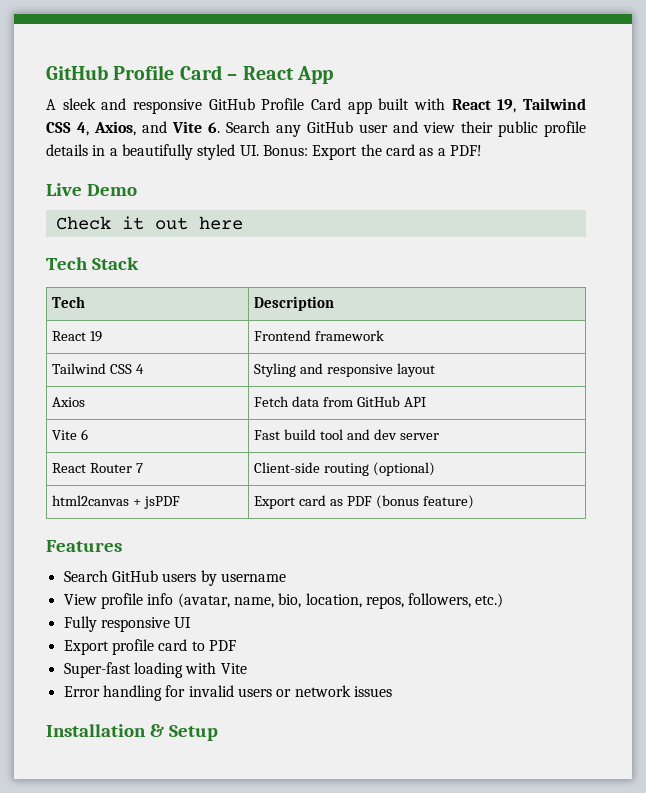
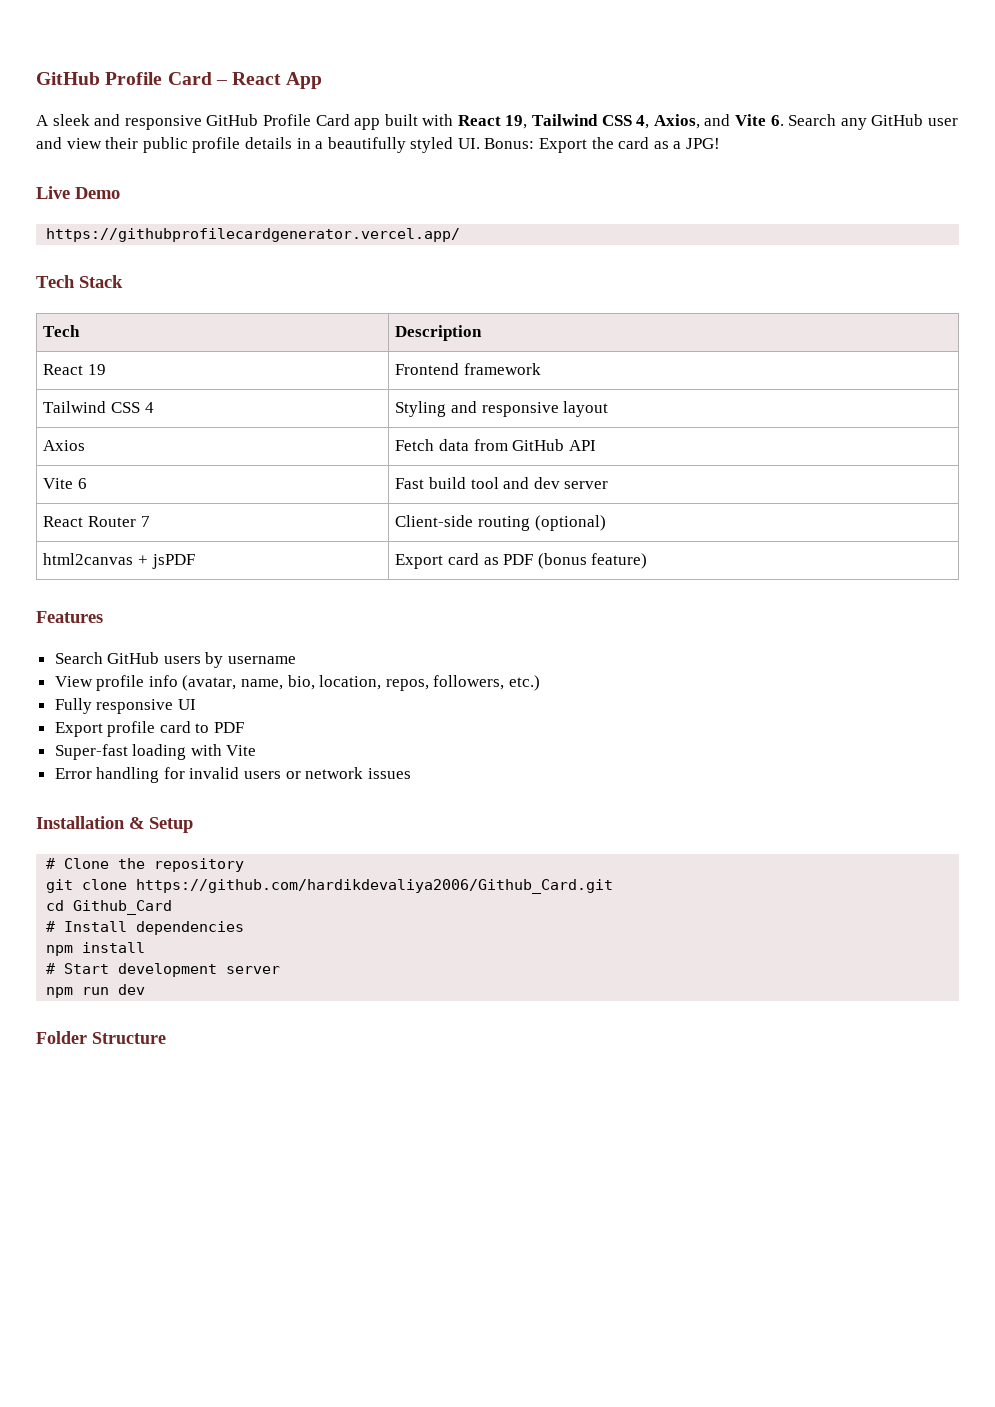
- A sleek and responsive GitHub Profile Card app built with React 19, Tailwind CSS 4, Axios, and Vite 6. Search any GitHub user and view their public profile details in a beautifully styled UI. Bonus: Export the card as a PDF!
+ A sleek and responsive GitHub Profile Card app built with React 19, Tailwind CSS 4, Axios, and Vite 6. Search any GitHub user and view their public profile details in a beautifully styled UI. Bonus: Export the card as a JPG!
- Check it out here
+ https://githubprofilecardgenerator.vercel.app/
+ # Clone the repository
+ git clone https://github.com/hardikdevaliya2006/Github_Card.git
+ cd Github_Card
+ # Install dependencies
+ npm install
+ # Start development server
+ npm run dev
+ Folder Structure

